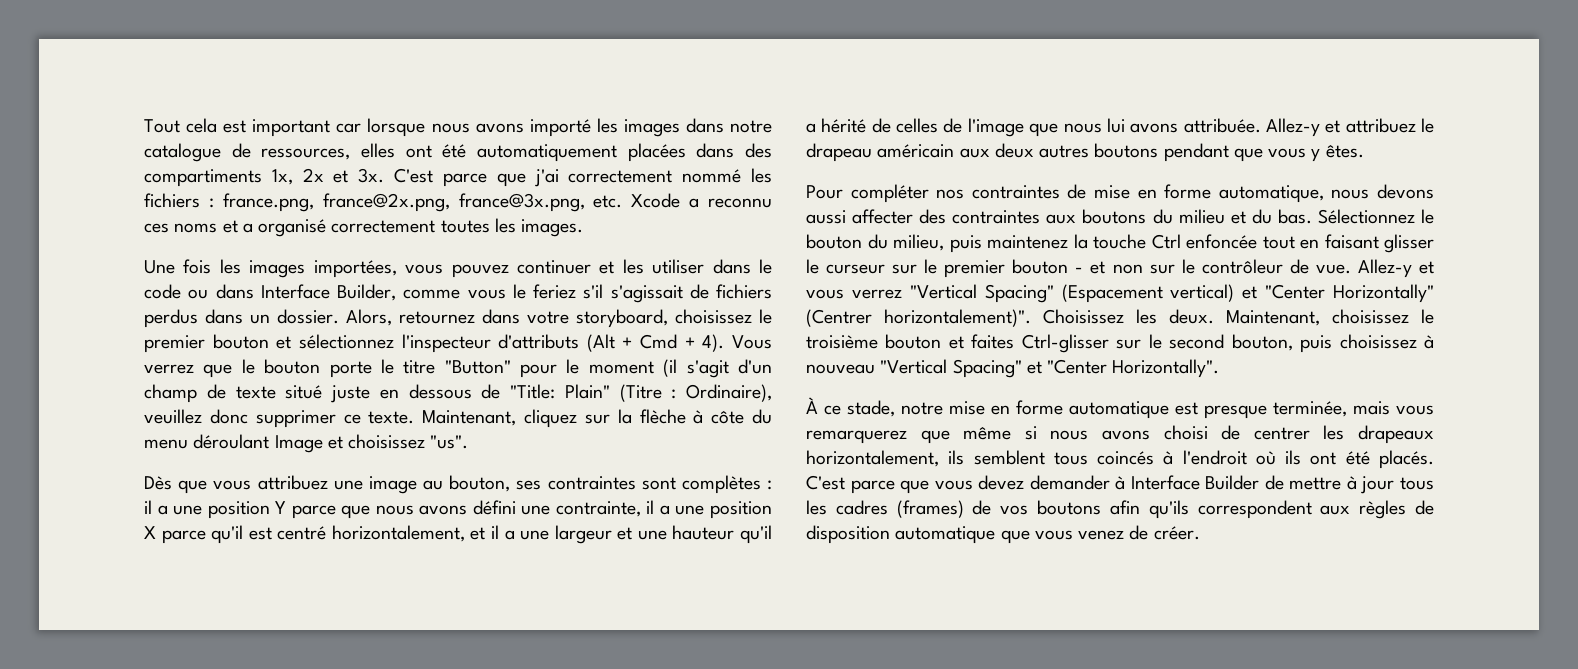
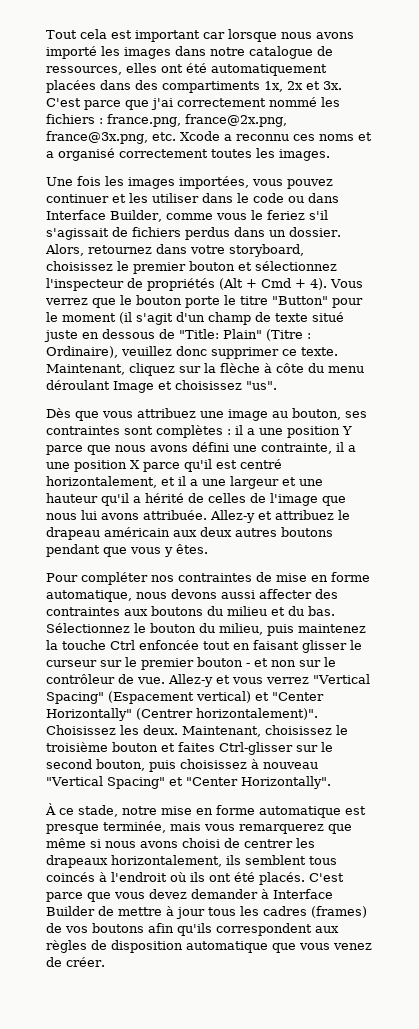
- Alors, retournez dans votre storyboard, choisissez le premier bouton et sélectionnez l'inspecteur d'attributs (Alt + Cmd + 4).
+ Alors, retournez dans votre storyboard, choisissez le premier bouton et sélectionnez l'inspecteur de propriétés (Alt + Cmd + 4).

